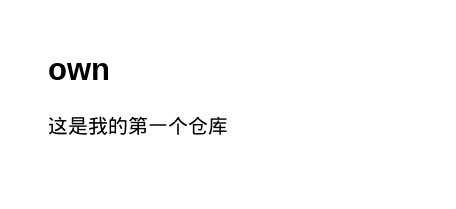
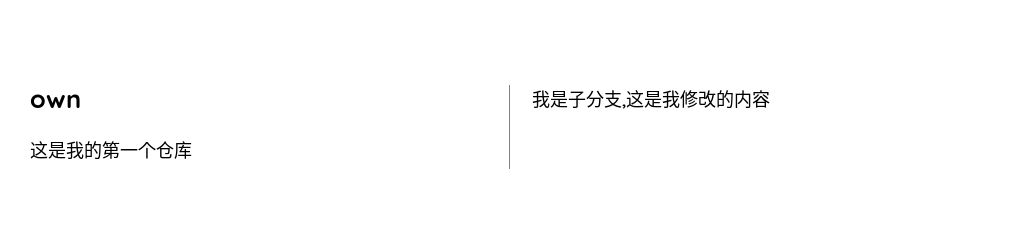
+ 我是子分支,这是我修改的内容

